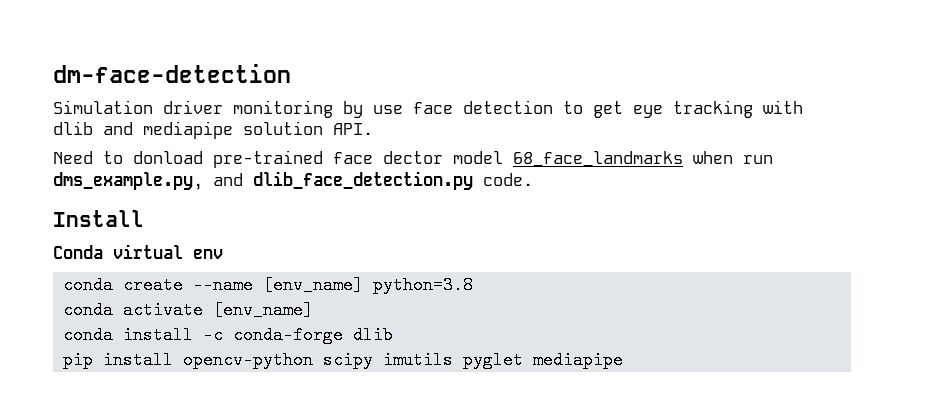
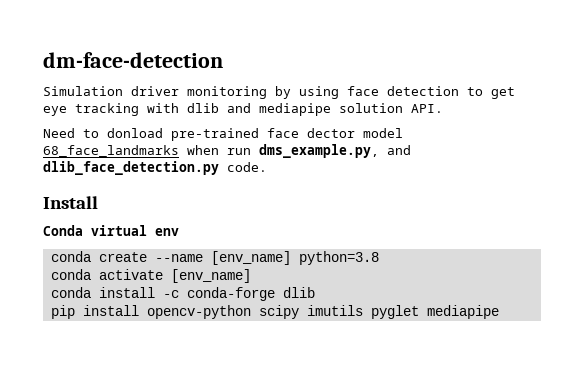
- Simulation driver monitoring by use face detection to get eye tracking with dlib and mediapipe solution API.
+ Simulation driver monitoring by using face detection to get eye tracking with dlib and mediapipe solution API.

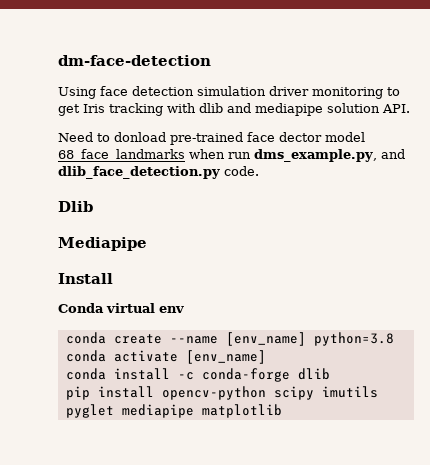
- Simulation driver monitoring by using face detection to get eye tracking with dlib and mediapipe solution API.
+ Using face detection simulation driver monitoring to get Iris tracking with dlib and mediapipe solution API.
+ Dlib
+ Mediapipe
- pip install opencv-python scipy imutils pyglet mediapipe
+ pip install opencv-python scipy imutils pyglet mediapipe matplotlib

